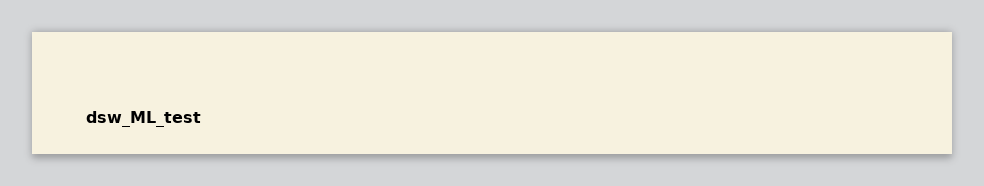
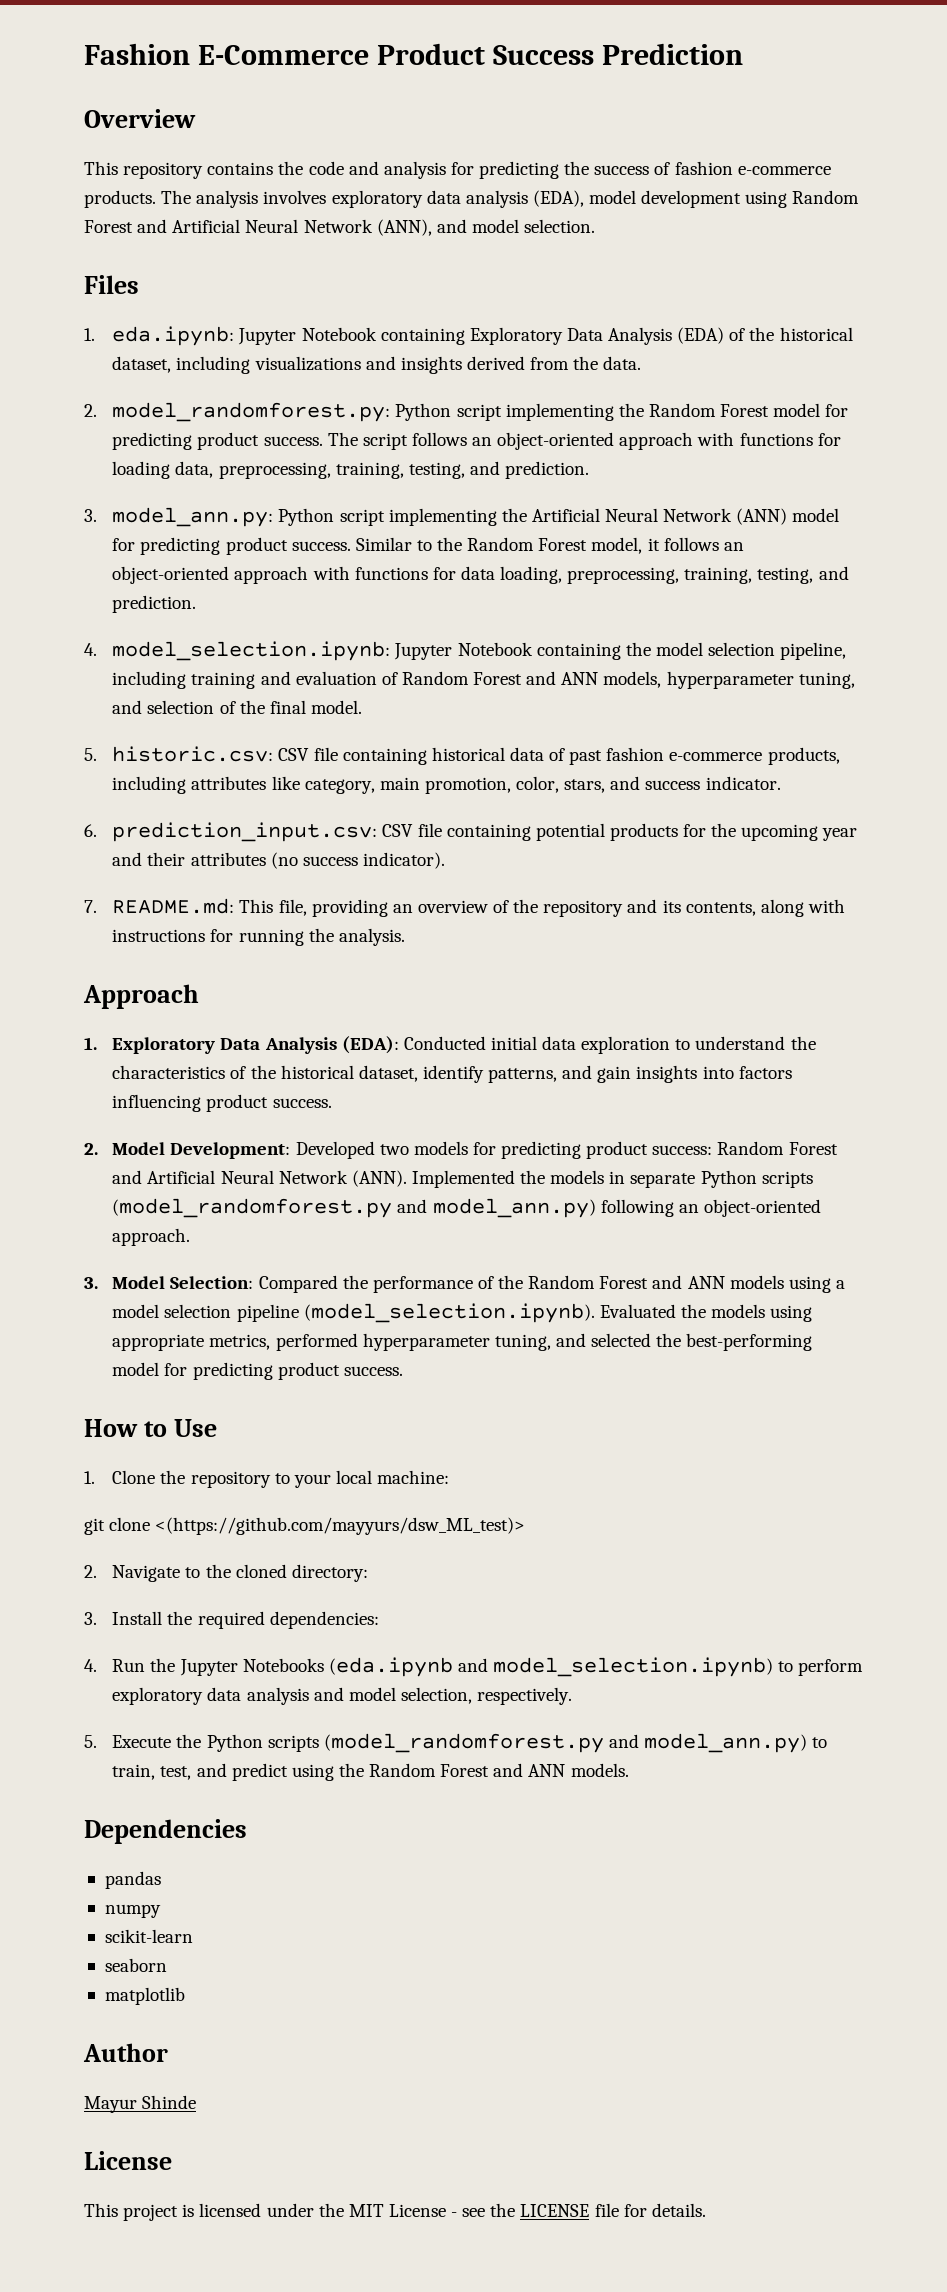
- dsw_ML_test
+ Fashion E-Commerce Product Success Prediction
+ Overview
+ This repository contains the code and analysis for predicting the success of fashion e-commerce products. The analysis involves exploratory data analysis (EDA), model development using Random Forest and Artificial Neural Network (ANN), and model selection.
+ Files
+ 1. eda.ipynb: Jupyter Notebook containing Exploratory Data Analysis (EDA) of the historical dataset, including visualizations and insights derived from the data.
+ 2. model_randomforest.py: Python script implementing the Random Forest model for predicting product success. The script follows an object-oriented approach with functions for loading data, preprocessing, training, testing, and prediction.
+ 3. model_ann.py: Python script implementing the Artificial Neural Network (ANN) model for predicting product success. Similar to the Random Forest model, it follows an object-oriented approach with functions for data loading, preprocessing, training, testing, and prediction.
+ 4. model_selection.ipynb: Jupyter Notebook containing the model selection pipeline, including training and evaluation of Random Forest and ANN models, hyperparameter tuning, and selection of the final model.
+ 5. historic.csv: CSV file containing historical data of past fashion e-commerce products, including attributes like category, main promotion, color, stars, and success indicator.
+ 6. prediction_input.csv: CSV file containing potential products for the upcoming year and their attributes (no success indicator).
+ 7. README.md: This file, providing an overview of the repository and its contents, along with instructions for running the analysis.
+ Approach
+ 1. Exploratory Data Analysis (EDA): Conducted initial data exploration to understand the characteristics of the historical dataset, identify patterns, and gain insights into factors influencing product success.
+ 2. Model Development: Developed two models for predicting product success: Random Forest and Artificial Neural Network (ANN). Implemented the models in separate Python scripts (model_randomforest.py and model_ann.py) following an object-oriented approach.
+ 3. Model Selection: Compared the performance of the Random Forest and ANN models using a model selection pipeline (model_selection.ipynb). Evaluated the models using appropriate metrics, performed hyperparameter tuning, and selected the best-performing model for predicting product success.
+ How to Use
+ 1. Clone the repository to your local machine:
+ git clone <(https://github.com/mayyurs/dsw_ML_test)>
+ 2. Navigate to the cloned directory:
+ 3. Install the required dependencies:
+ 4. Run the Jupyter Notebooks (eda.ipynb and model_selection.ipynb) to perform exploratory data analysis and model selection, respectively.
+ 5. Execute the Python scripts (model_randomforest.py and model_ann.py) to train, test, and predict using the Random Forest and ANN models.
+ Dependencies
+ pandas
+ numpy
+ scikit-learn
+ seaborn
+ matplotlib
+ Author
+ Mayur Shinde
+ License
+ This project is licensed under the MIT License - see the LICENSE file for details.

